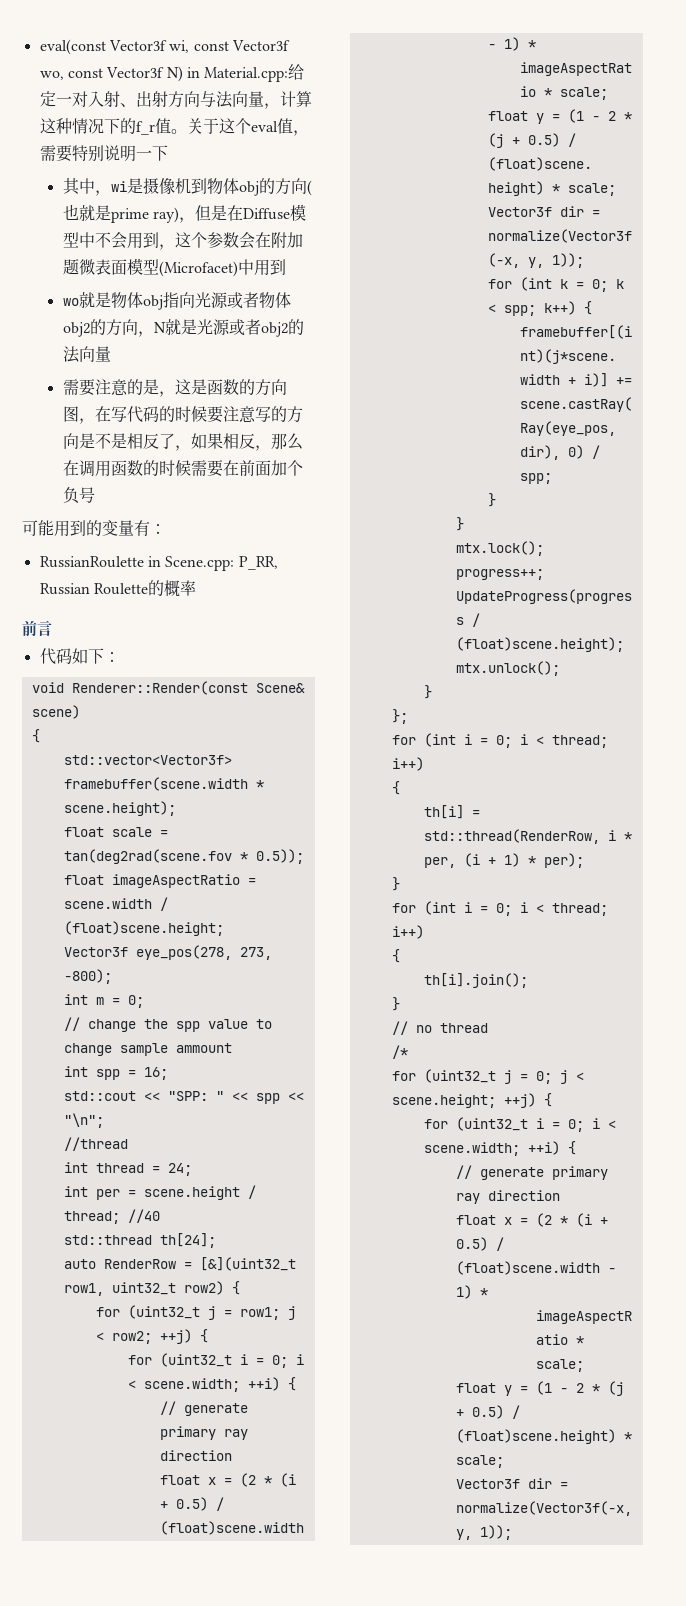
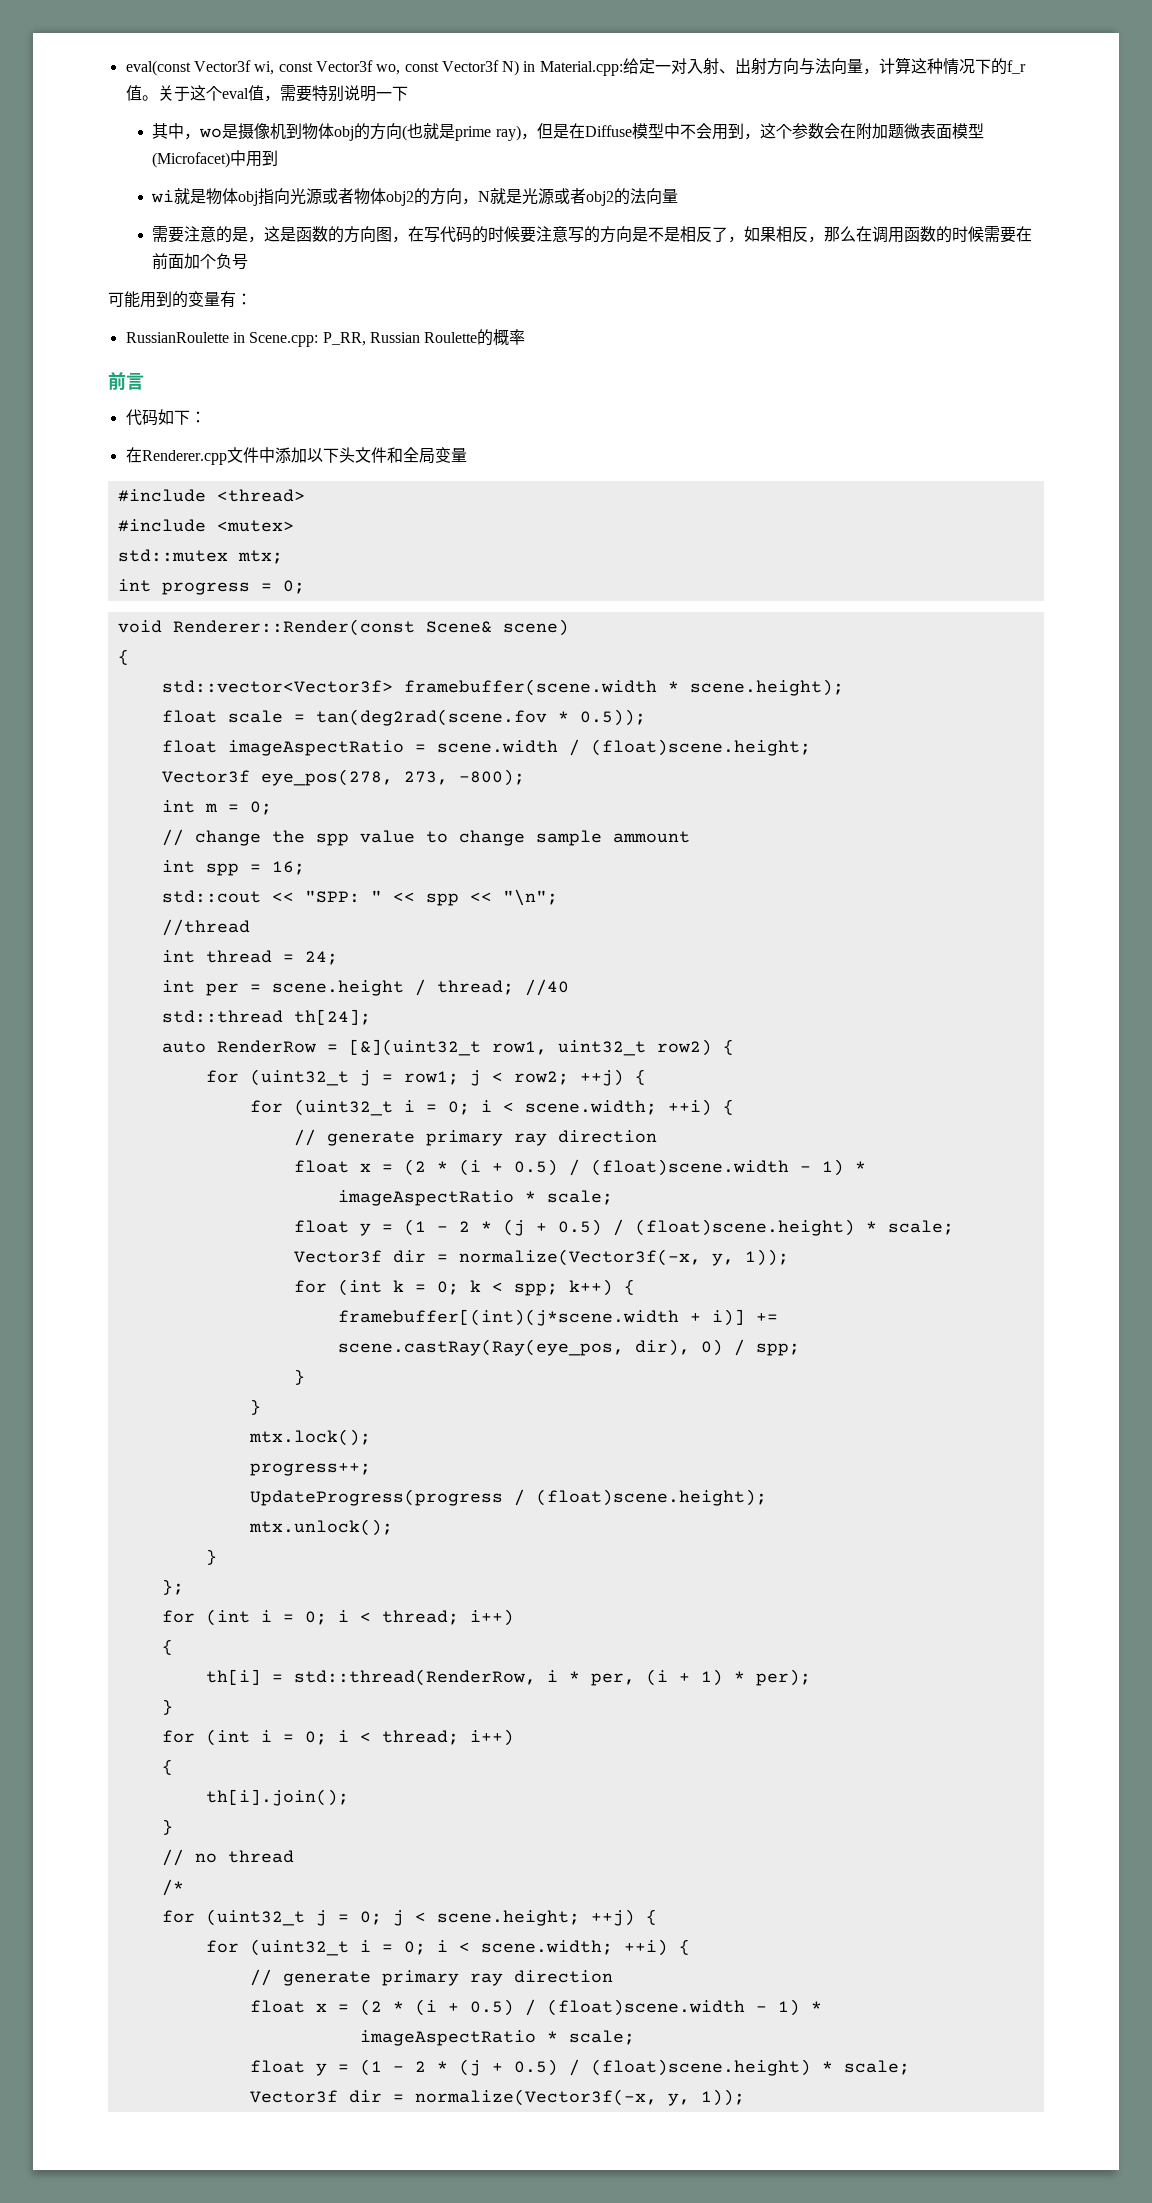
- 其中，wi是摄像机到物体obj的方向(也就是prime ray)，但是在Diffuse模型中不会用到，这个参数会在附加题微表面模型(Microfacet)中用到
+ 其中，wo是摄像机到物体obj的方向(也就是prime ray)，但是在Diffuse模型中不会用到，这个参数会在附加题微表面模型(Microfacet)中用到
- wo就是物体obj指向光源或者物体obj2的方向，N就是光源或者obj2的法向量
+ wi就是物体obj指向光源或者物体obj2的方向，N就是光源或者obj2的法向量
+ 在Renderer.cpp文件中添加以下头文件和全局变量
+ #include <thread>
+ #include <mutex>
+ std::mutex mtx;
+ int progress = 0;

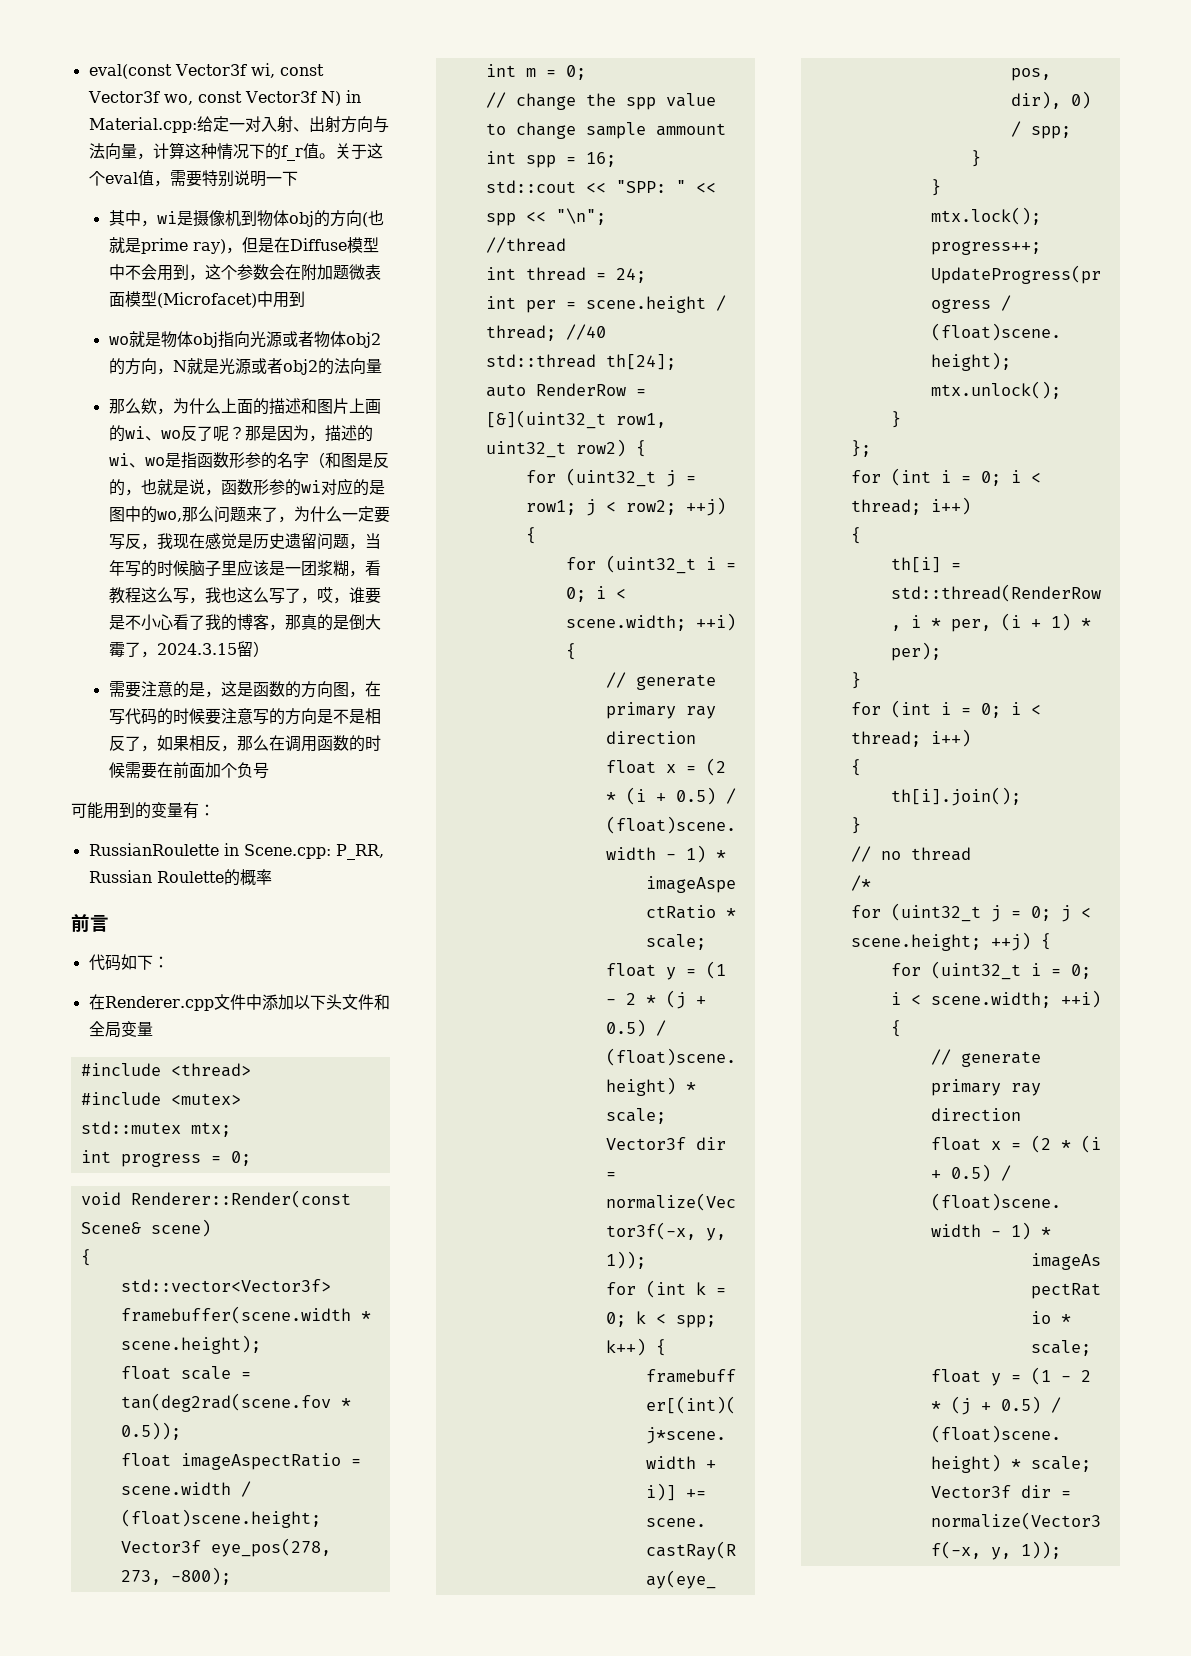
- 其中，wo是摄像机到物体obj的方向(也就是prime ray)，但是在Diffuse模型中不会用到，这个参数会在附加题微表面模型(Microfacet)中用到
+ 其中，wi是摄像机到物体obj的方向(也就是prime ray)，但是在Diffuse模型中不会用到，这个参数会在附加题微表面模型(Microfacet)中用到
- wi就是物体obj指向光源或者物体obj2的方向，N就是光源或者obj2的法向量
+ wo就是物体obj指向光源或者物体obj2的方向，N就是光源或者obj2的法向量
+ 那么欸，为什么上面的描述和图片上画的wi、wo反了呢？那是因为，描述的wi、wo是指函数形参的名字（和图是反的，也就是说，函数形参的wi对应的是图中的wo,那么问题来了，为什么一定要写反，我现在感觉是历史遗留问题，当年写的时候脑子里应该是一团浆糊，看教程这么写，我也这么写了，哎，谁要是不小心看了我的博客，那真的是倒大霉了，2024.3.15留）

